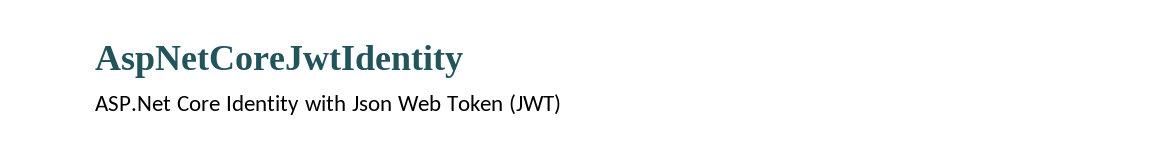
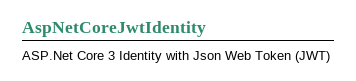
- ASP.Net Core Identity with Json Web Token (JWT)
+ ASP.Net Core 3 Identity with Json Web Token (JWT)

